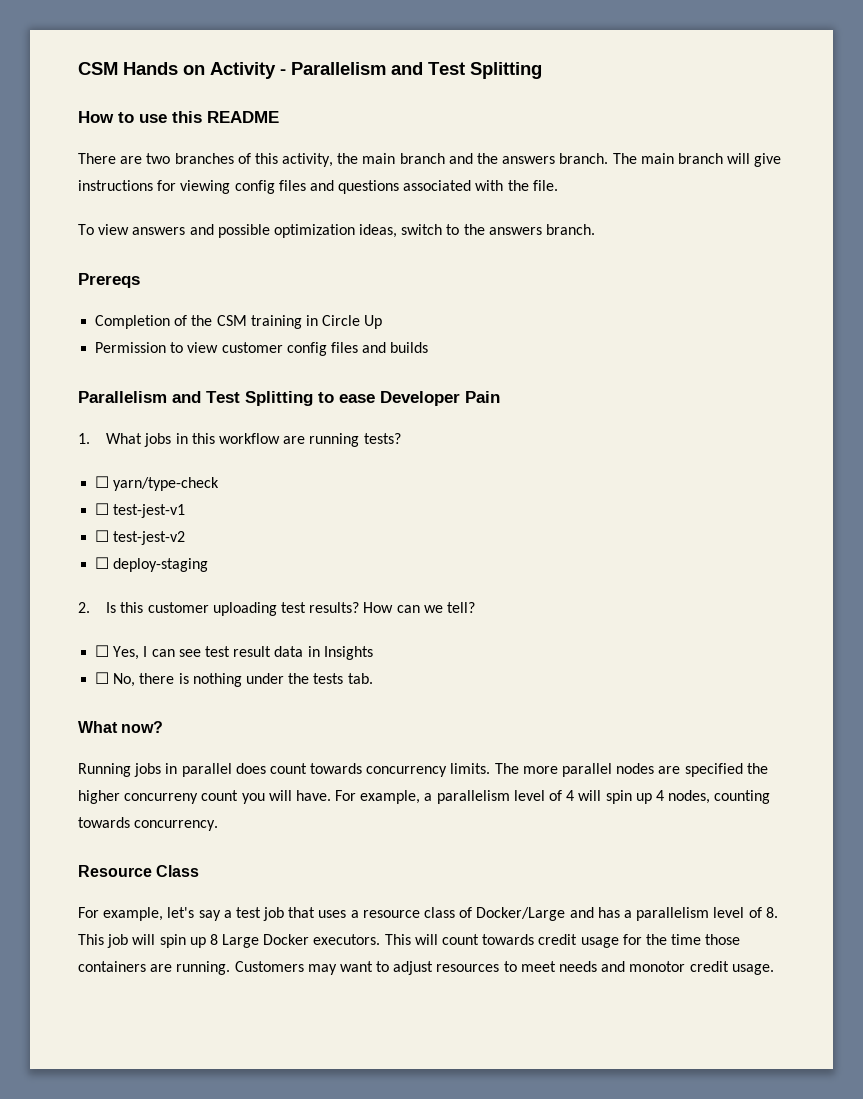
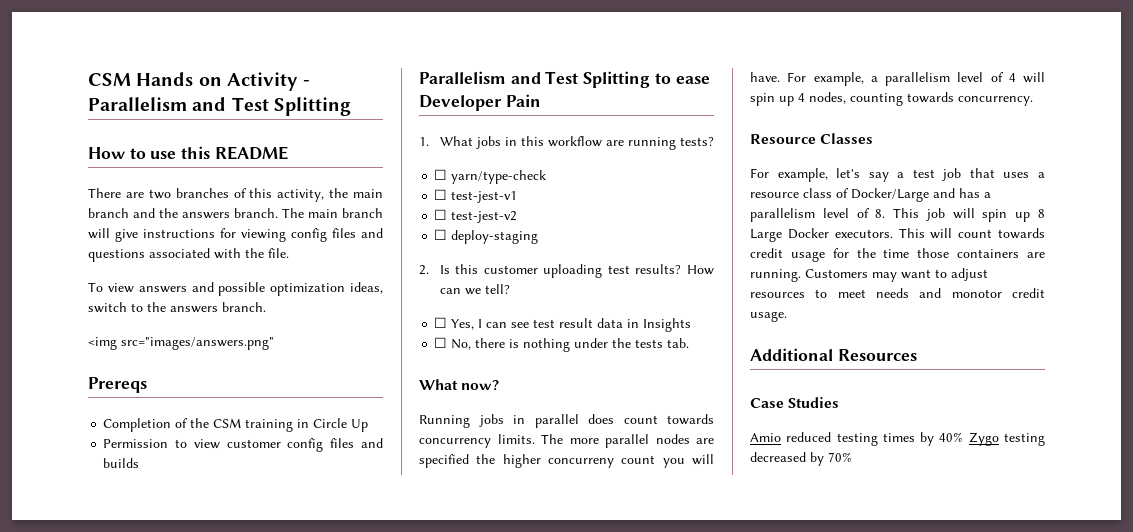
+ <img src="images/answers.png"
- Resource Class
+ Resource Classes
+ Additional Resources
+ Case Studies
+ Amio reduced testing times by 40% Zygo testing decreased by 70%

